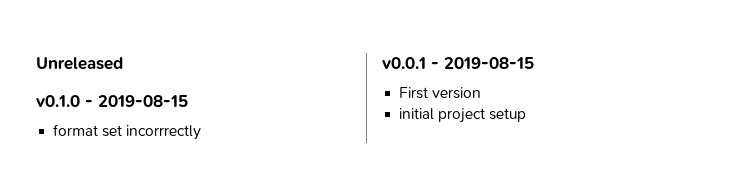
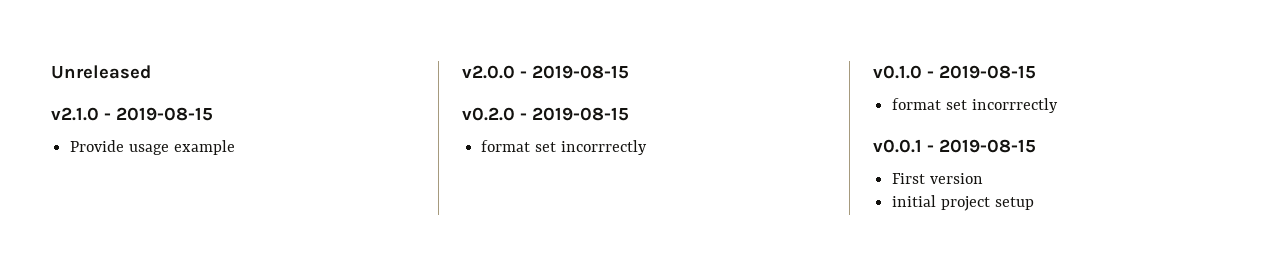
+ v2.1.0 - 2019-08-15
+ Provide usage example
+ v2.0.0 - 2019-08-15
+ v0.2.0 - 2019-08-15
+ format set incorrrectly

